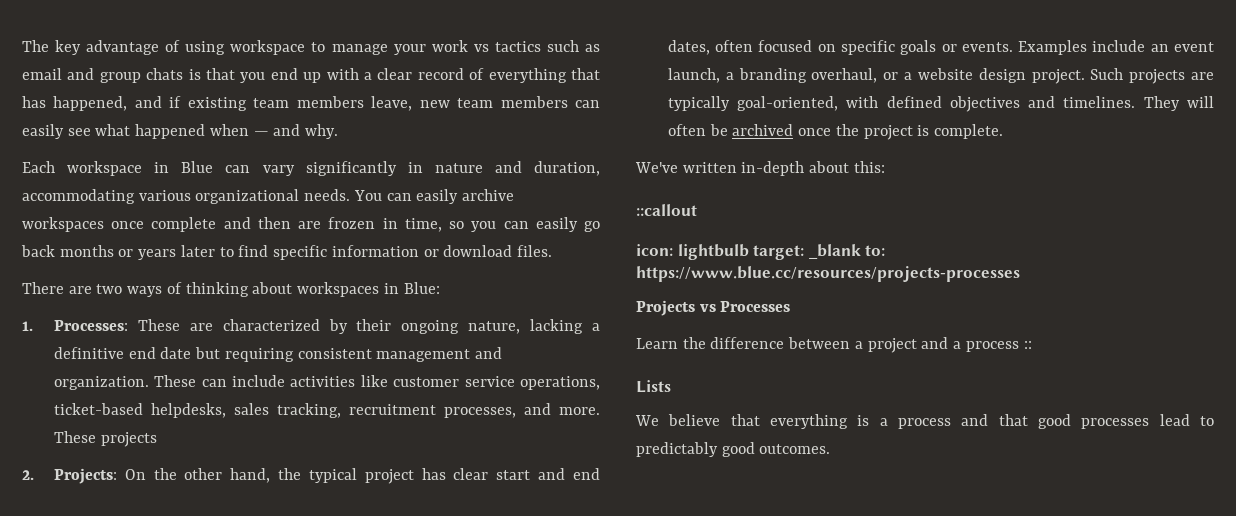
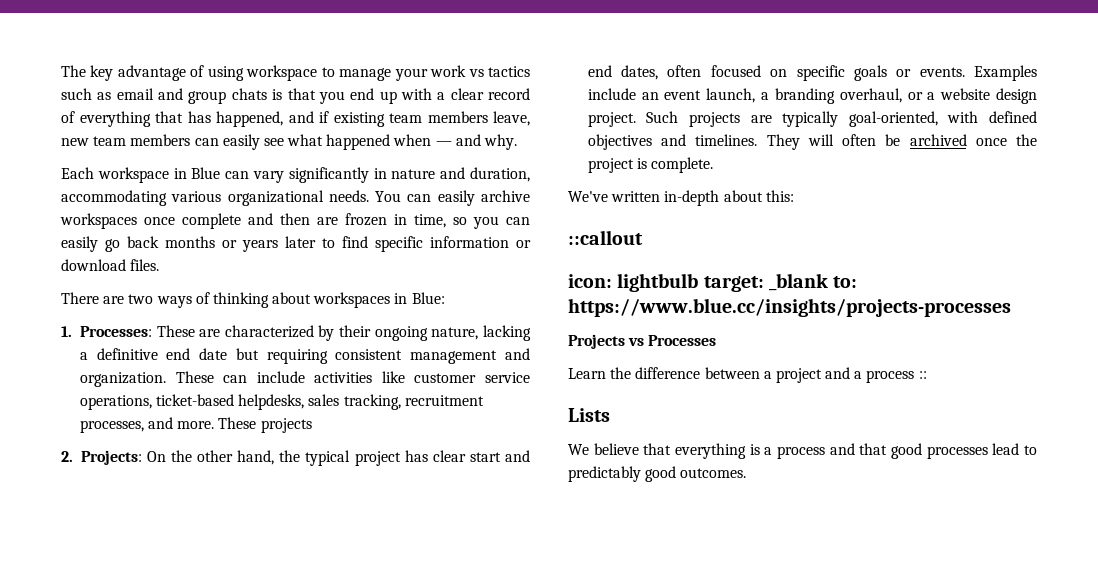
- icon: lightbulb target: _blank to: https://www.blue.cc/resources/projects-processes
+ icon: lightbulb target: _blank to: https://www.blue.cc/insights/projects-processes

